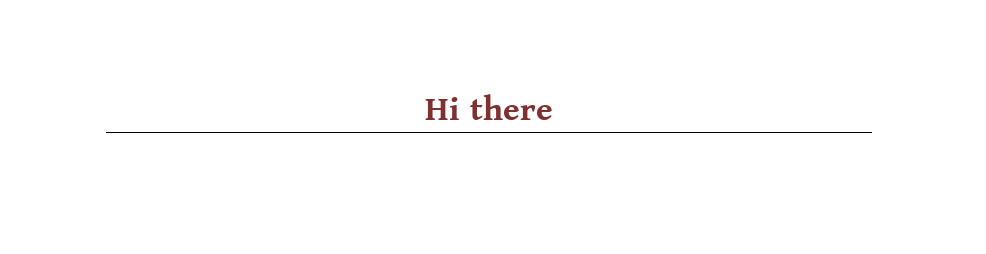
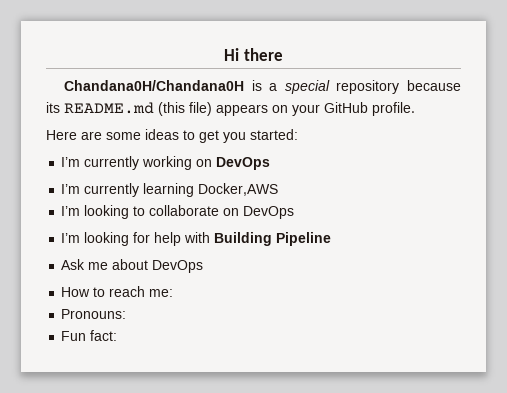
+ Chandana0H/Chandana0H is a special repository because its README.md (this file) appears on your GitHub profile.
+ Here are some ideas to get you started:
+ I’m currently working on DevOps
+ I’m currently learning Docker,AWS
+ I’m looking to collaborate on DevOps
+ I’m looking for help with Building Pipeline
+ Ask me about DevOps
+ How to reach me:
+ Pronouns:
+ Fun fact:

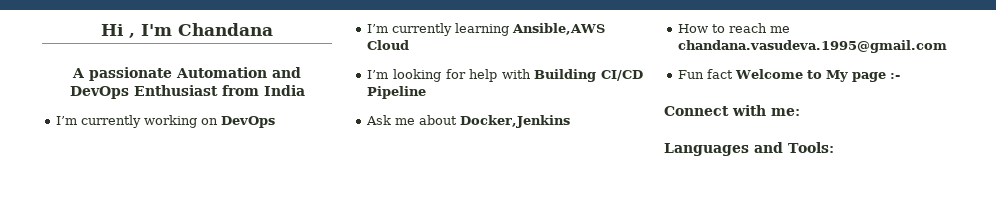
- Hi there
- Chandana0H/Chandana0H is a special repository because its README.md (this file) appears on your GitHub profile.
- Here are some ideas to get you started:
+ Hi , I'm Chandana
+ A passionate Automation and DevOps Enthusiast from India
- I’m currently learning Docker,AWS
- I’m looking to collaborate on DevOps
+ I’m currently learning Ansible,AWS Cloud
- I’m looking for help with Building Pipeline
+ I’m looking for help with Building CI/CD Pipeline
- Ask me about DevOps
+ Ask me about Docker,Jenkins
- How to reach me:
- Pronouns:
- Fun fact:
+ How to reach me chandana.vasudeva.1995@gmail.com
+ Fun fact Welcome to My page :-
+ Connect with me:
+ Languages and Tools:

